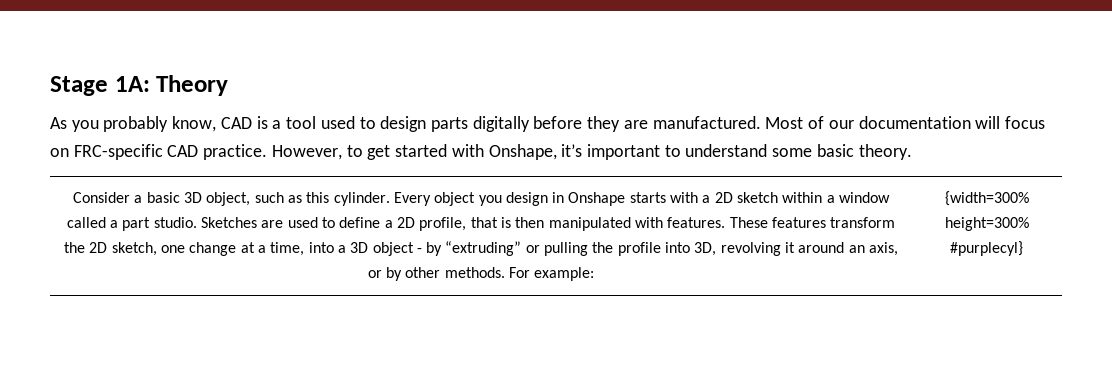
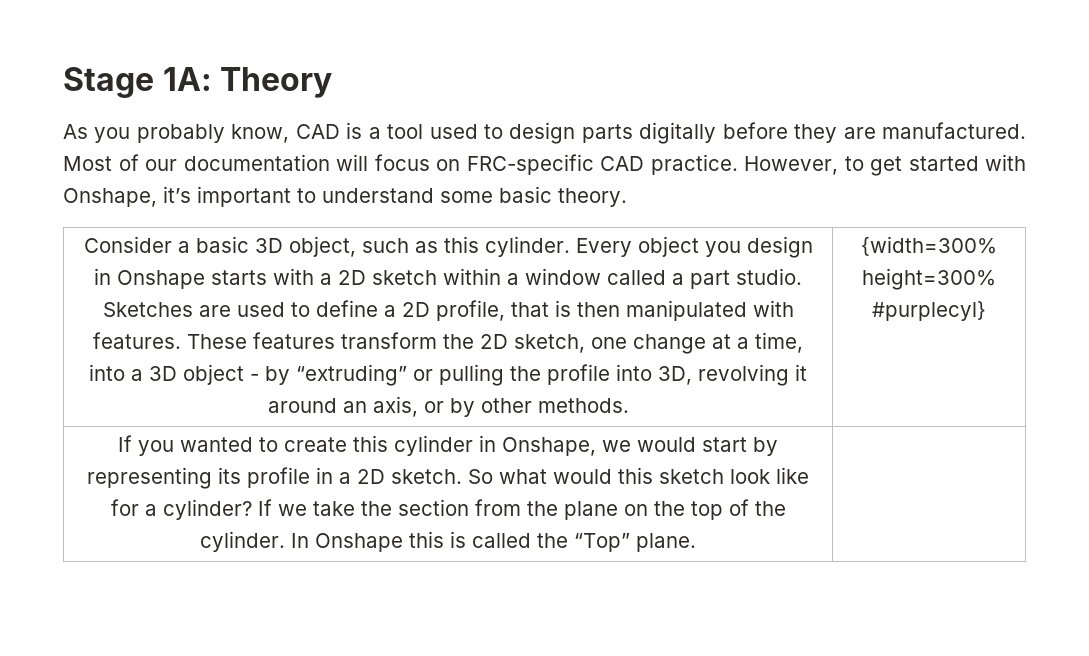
- For example:
+ If you wanted to create this cylinder in Onshape, we would start by representing its profile in a 2D sketch. So what would this sketch look like for a cylinder? If we take the section from the plane on the top of the cylinder. In Onshape this is called the “Top” plane.

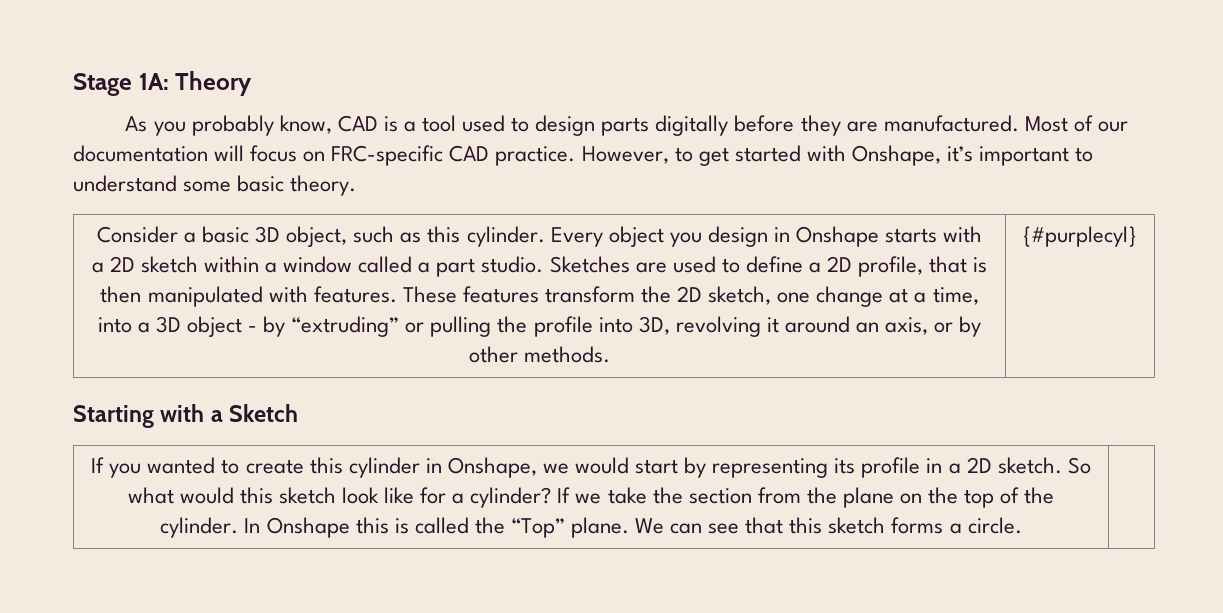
- {width=300% height=300% #purplecyl}
+ {#purplecyl}
+ Starting with a Sketch
+ We can see that this sketch forms a circle.

